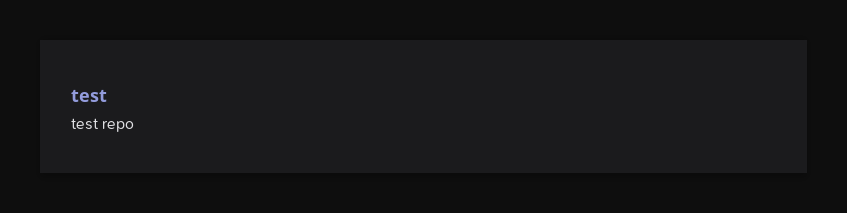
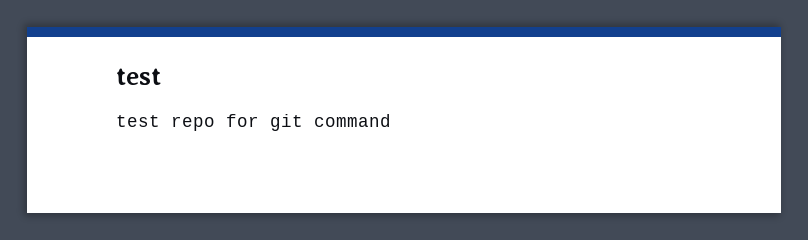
- test repo
+ test repo for git command

